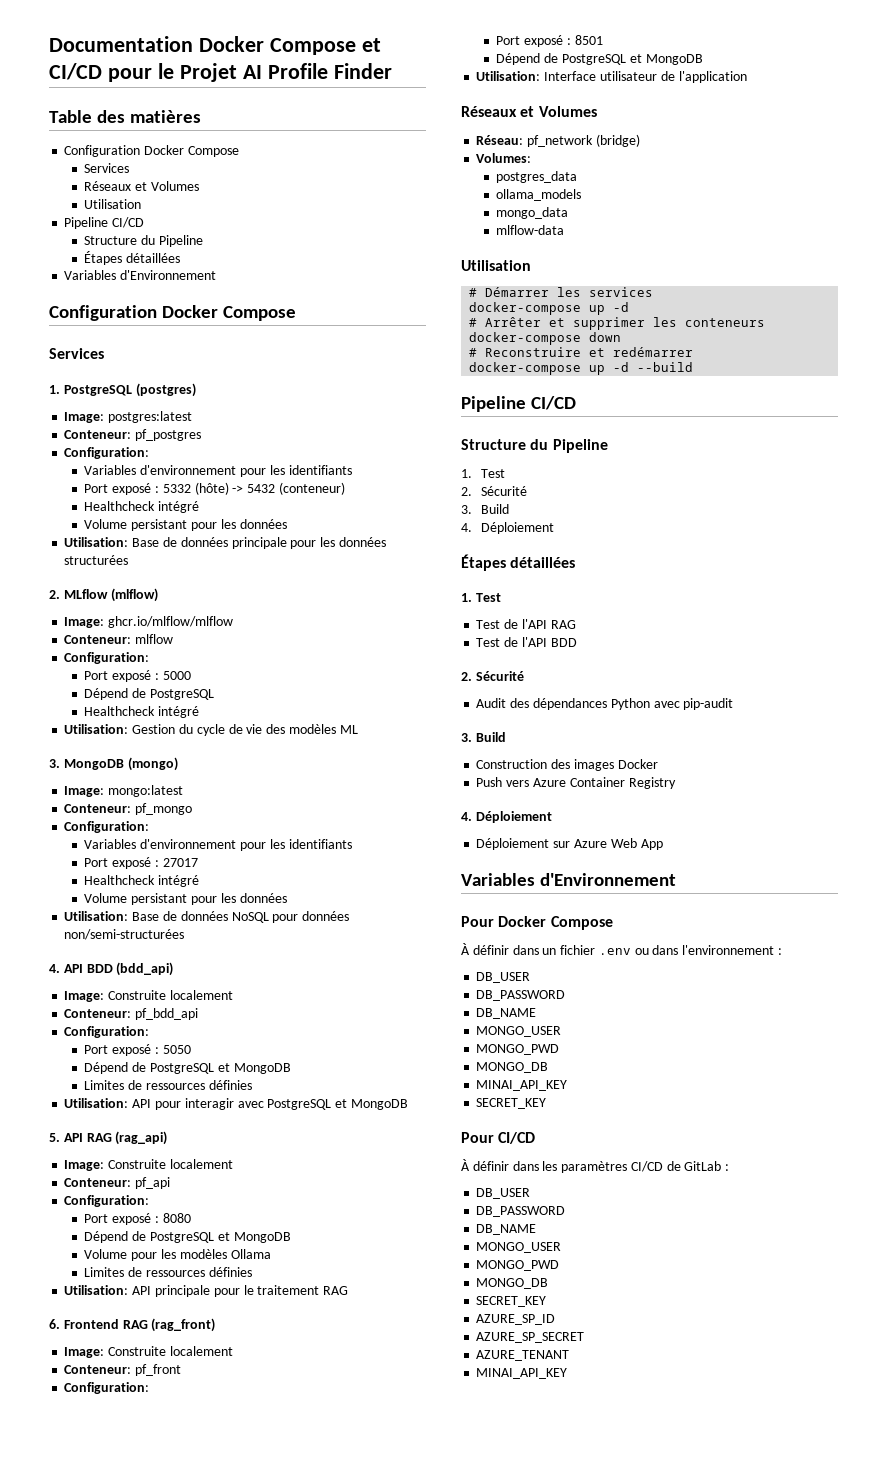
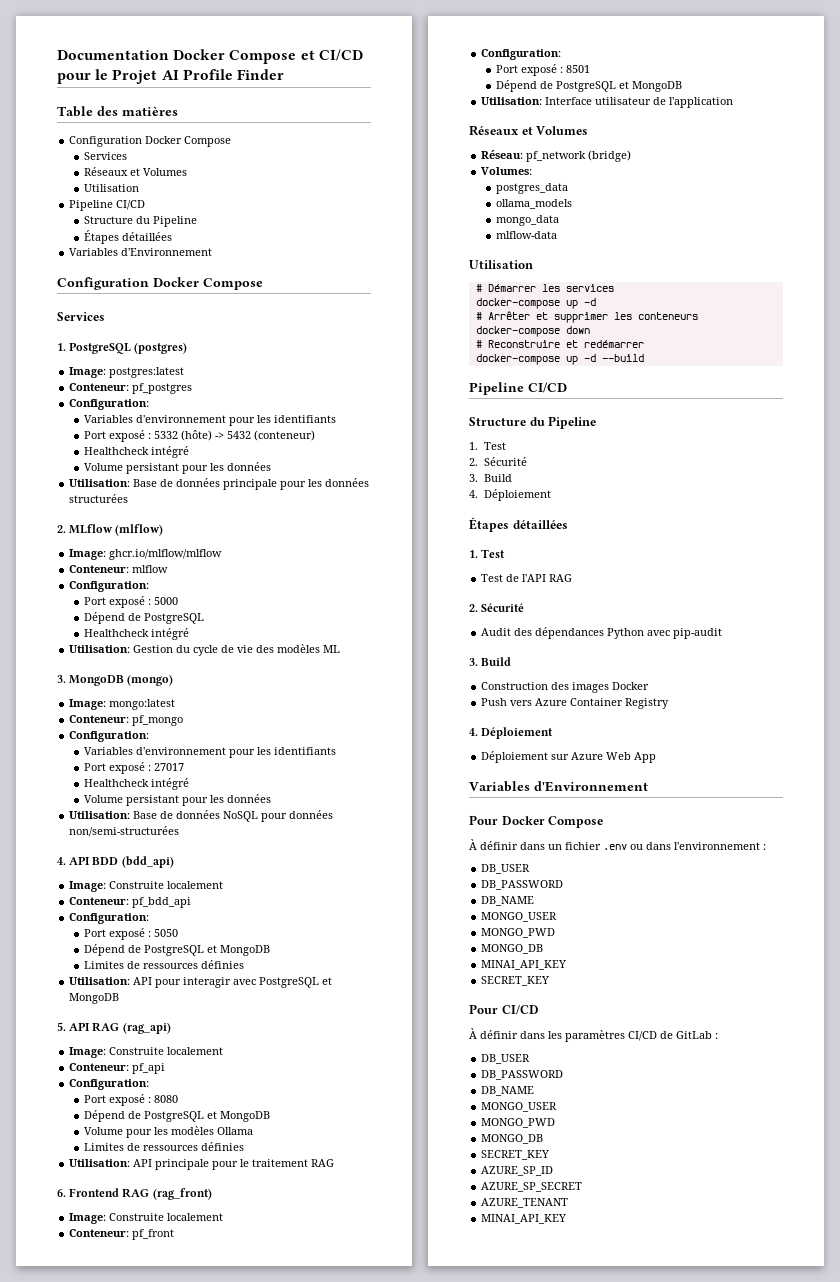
- Test de l'API BDD

